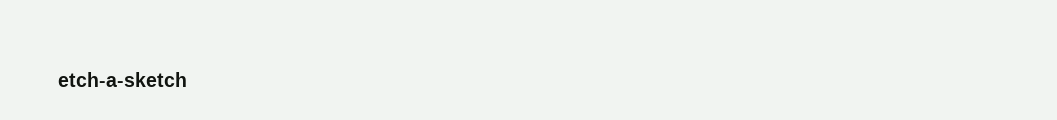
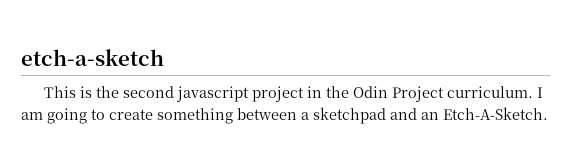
+ This is the second javascript project in the Odin Project curriculum. I am going to create something between a sketchpad and an Etch-A-Sketch.

